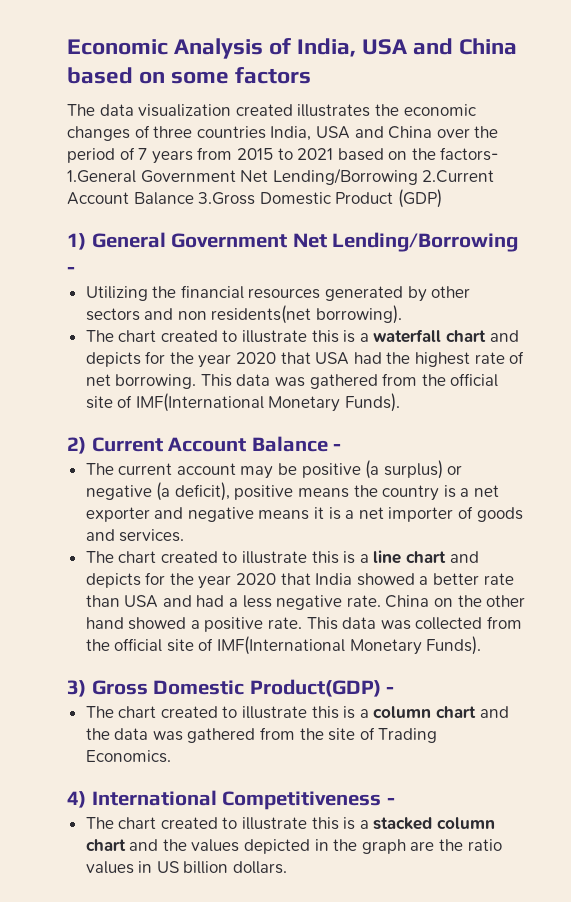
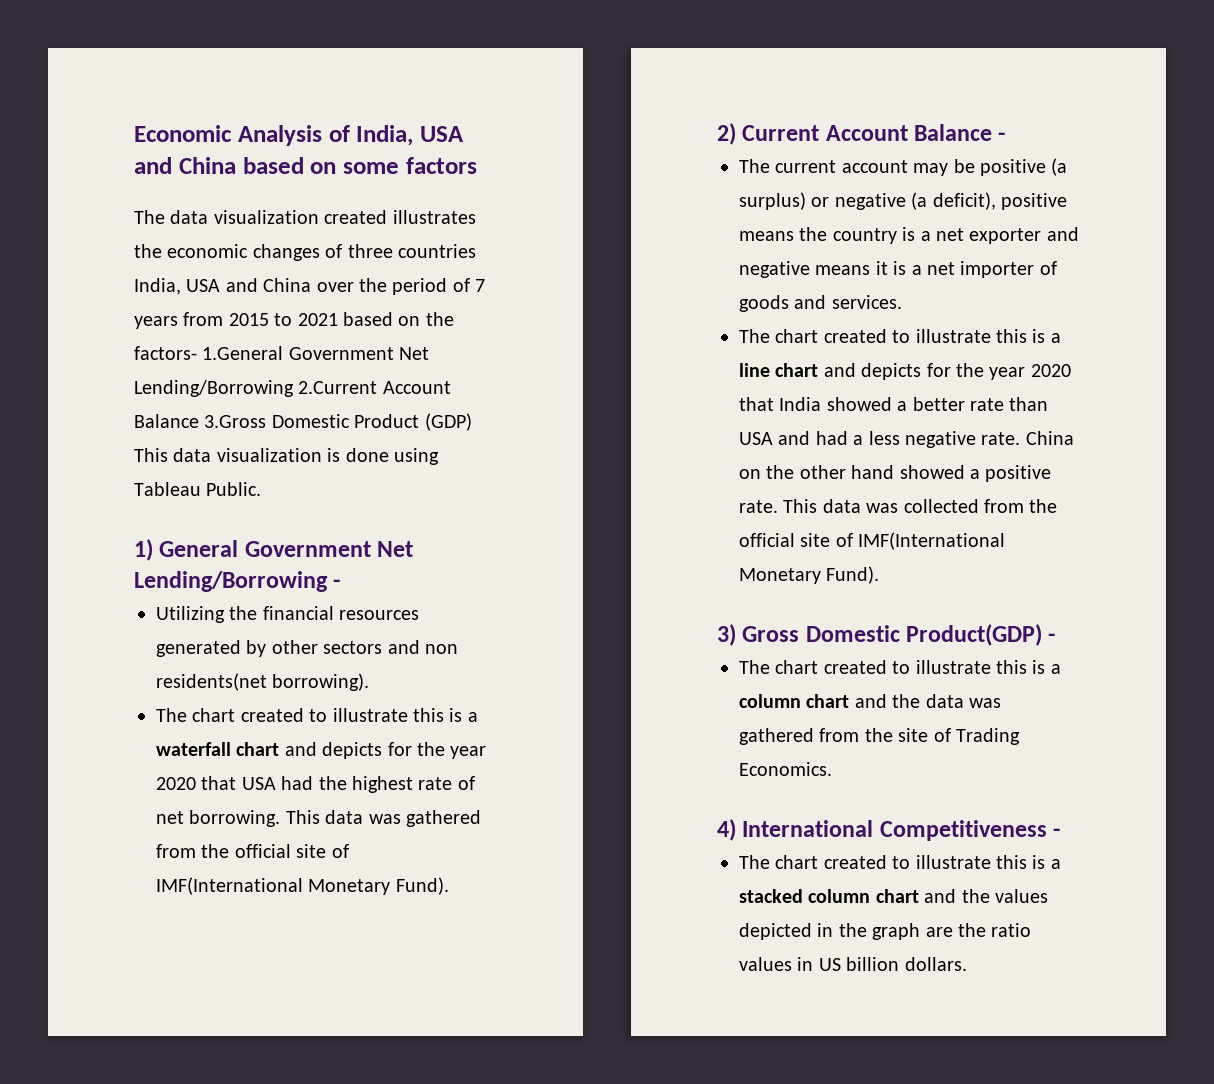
- The data visualization created illustrates the economic changes of three countries India, USA and China over the period of 7 years from 2015 to 2021 based on the factors- 1.General Government Net Lending/Borrowing 2.Current Account Balance 3.Gross Domestic Product (GDP)
+ The data visualization created illustrates the economic changes of three countries India, USA and China over the period of 7 years from 2015 to 2021 based on the factors- 1.General Government Net Lending/Borrowing 2.Current Account Balance 3.Gross Domestic Product (GDP) This data visualization is done using Tableau Public.
- This data was gathered from the official site of IMF(International Monetary Funds).
+ This data was gathered from the official site of IMF(International Monetary Fund).
- This data was collected from the official site of IMF(International Monetary Funds).
+ This data was collected from the official site of IMF(International Monetary Fund).

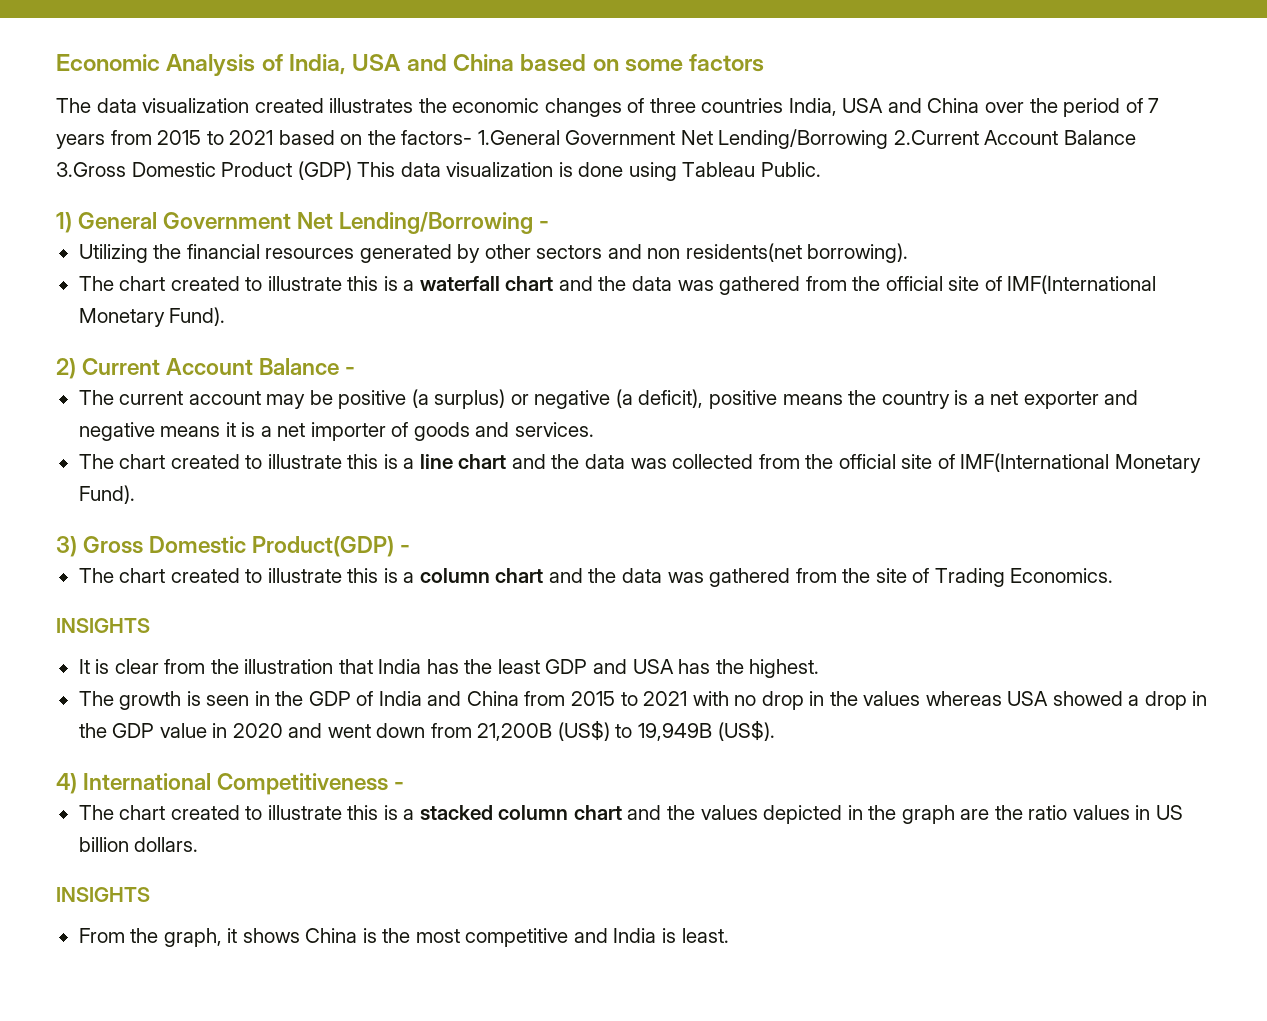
- The chart created to illustrate this is a waterfall chart and depicts for the year 2020 that USA had the highest rate of net borrowing. This data was gathered from the official site of IMF(International Monetary Fund).
+ The chart created to illustrate this is a waterfall chart and the data was gathered from the official site of IMF(International Monetary Fund).
- The chart created to illustrate this is a line chart and depicts for the year 2020 that India showed a better rate than USA and had a less negative rate. China on the other hand showed a positive rate. This data was collected from the official site of IMF(International Monetary Fund).
+ The chart created to illustrate this is a line chart and the data was collected from the official site of IMF(International Monetary Fund).
  The chart created to illustrate this is a column chart and the data was gathered from the site of Trading Economics.
+ INSIGHTS
+ It is clear from the illustration that India has the least GDP and USA has the highest.
+ The growth is seen in the GDP of India and China from 2015 to 2021 with no drop in the values whereas USA showed a drop in the GDP value in 2020 and went down from 21,200B (US$) to 19,949B (US$).
  The chart created to illustrate this is a stacked column chart and the values depicted in the graph are the ratio values in US billion dollars.
+ INSIGHTS
+ From the graph, it shows China is the most competitive and India is least.

